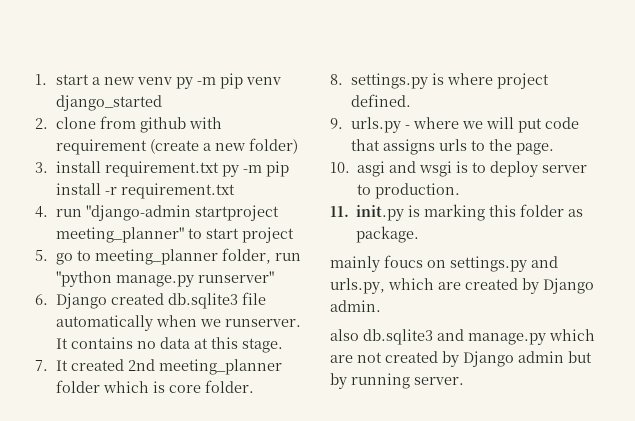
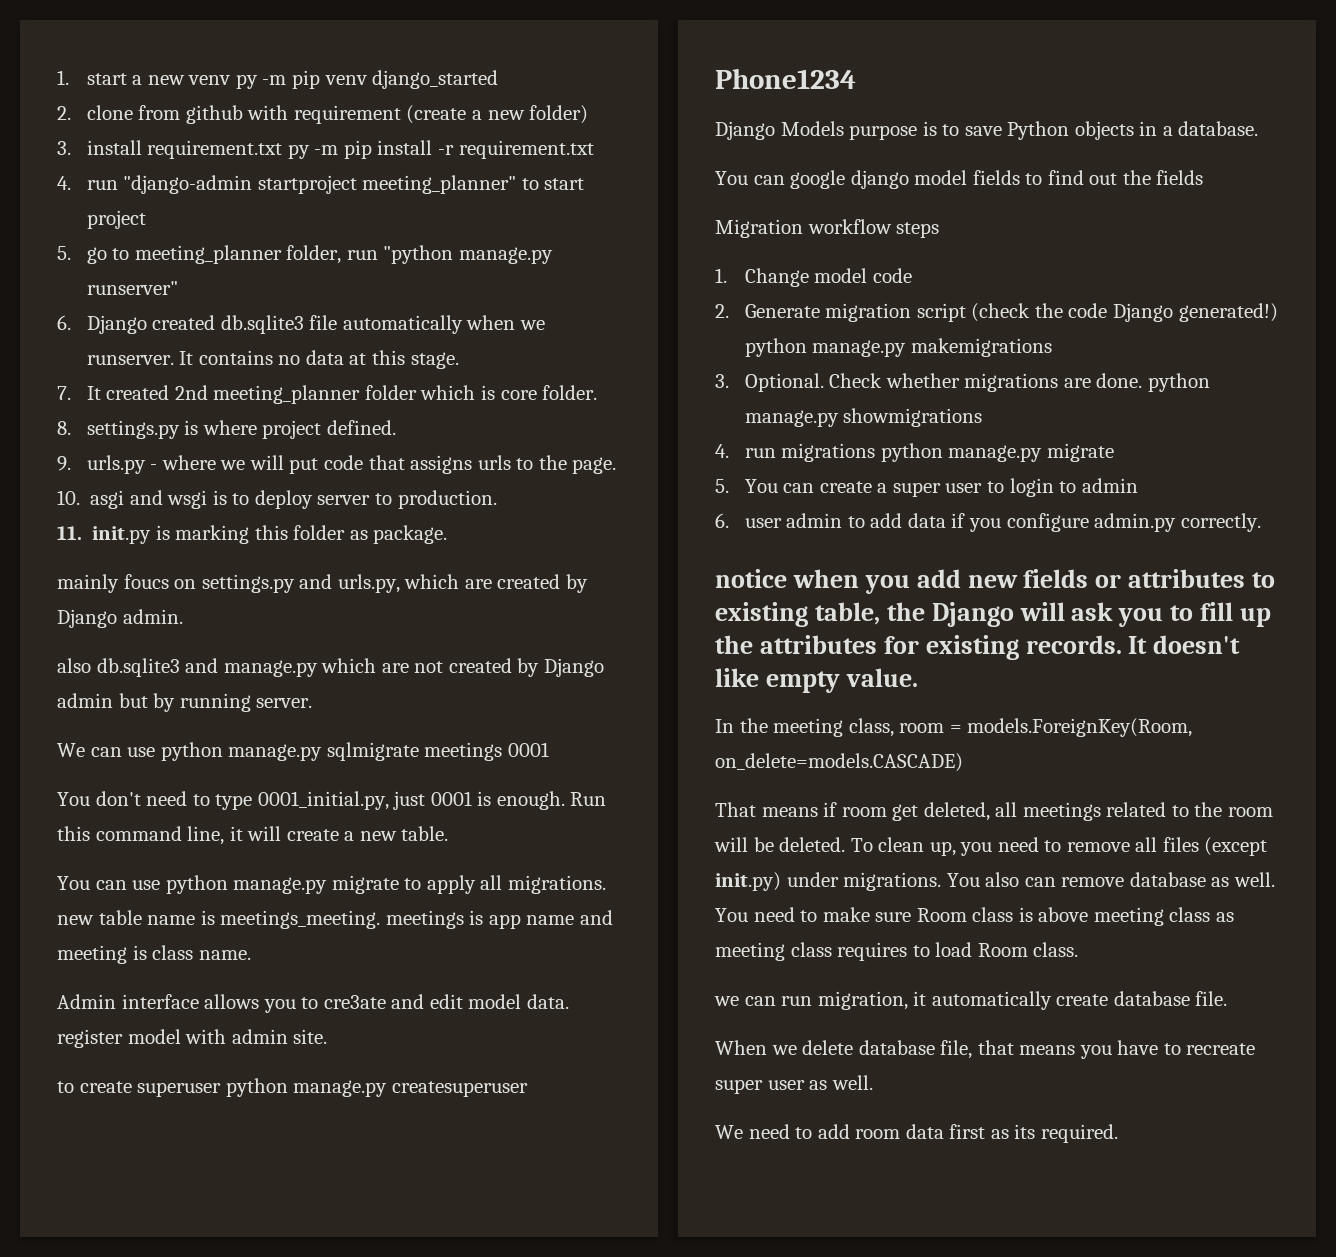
+ We can use python manage.py sqlmigrate meetings 0001
+ You don't need to type 0001_initial.py, just 0001 is enough. Run this command line, it will create a new table.
+ You can use python manage.py migrate to apply all migrations. new table name is meetings_meeting. meetings is app name and meeting is class name.
+ Admin interface allows you to cre3ate and edit model data. register model with admin site.
+ to create superuser python manage.py createsuperuser
+ Phone1234
+ Django Models purpose is to save Python objects in a database.
+ You can google django model fields to find out the fields
+ Migration workflow steps
+ 1. Change model code
+ 2. Generate migration script (check the code Django generated!) python manage.py makemigrations
+ 3. Optional. Check whether migrations are done. python manage.py showmigrations
+ 4. run migrations python manage.py migrate
+ 5. You can create a super user to login to admin
+ 6. user admin to add data if you configure admin.py correctly.
+ notice when you add new fields or attributes to existing table, the Django will ask you to fill up the attributes for existing records. It doesn't like empty value.
+ In the meeting class, room = models.ForeignKey(Room, on_delete=models.CASCADE)
+ That means if room get deleted, all meetings related to the room will be deleted. To clean up, you need to remove all files (except init.py) under migrations. You also can remove database as well. You need to make sure Room class is above meeting class as meeting class requires to load Room class.
+ we can run migration, it automatically create database file.
+ When we delete database file, that means you have to recreate super user as well.
+ We need to add room data first as its required.

